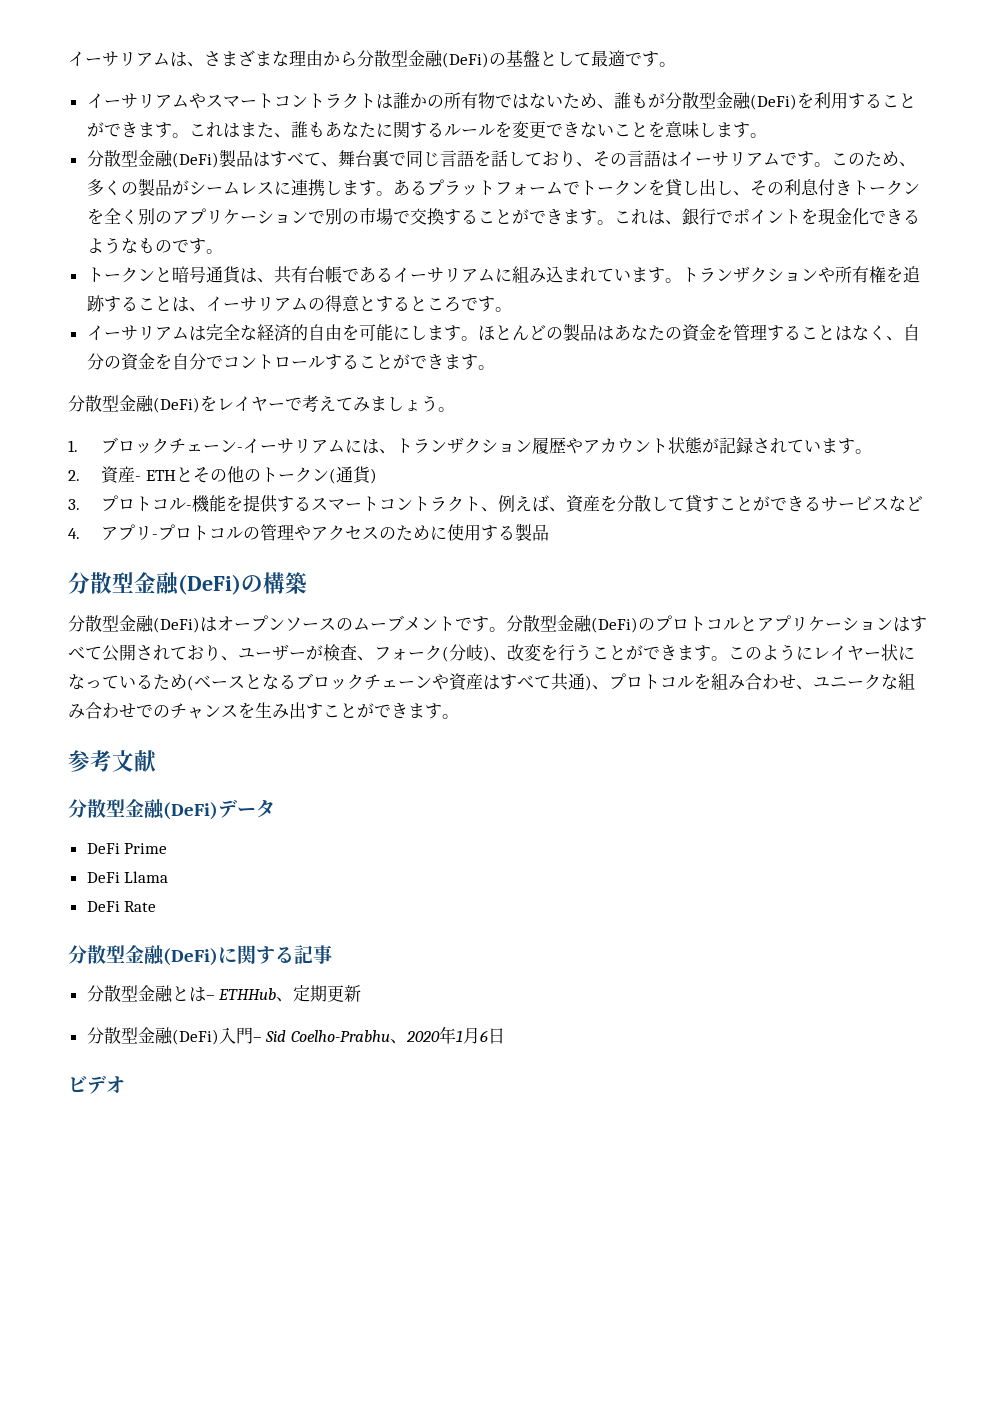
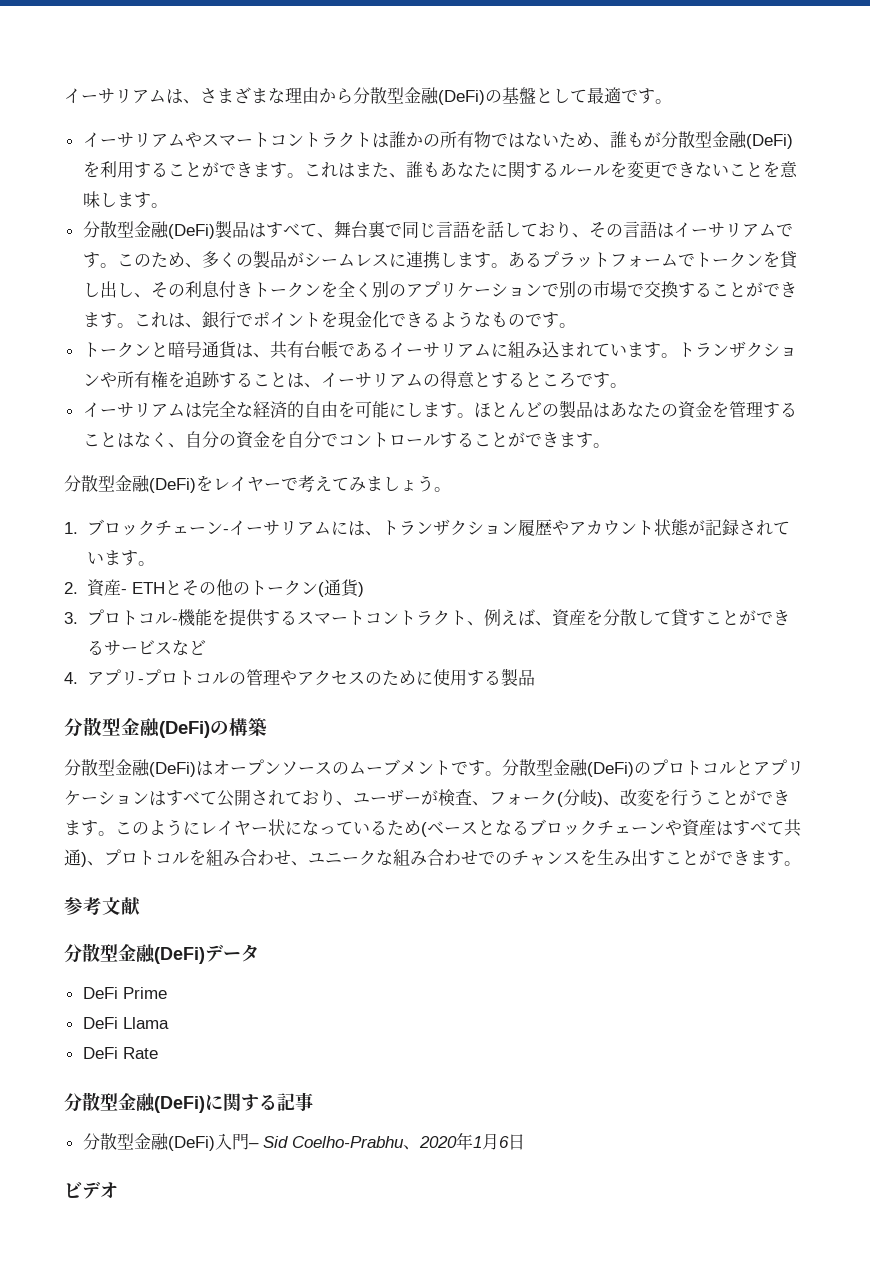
- 分散型金融とは– ETHHub、定期更新

